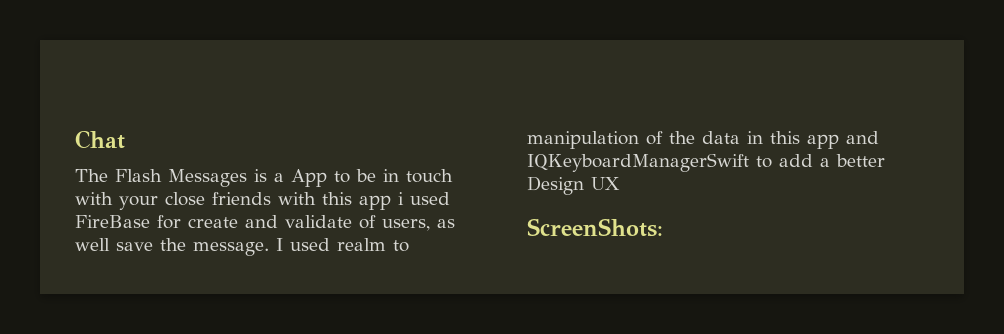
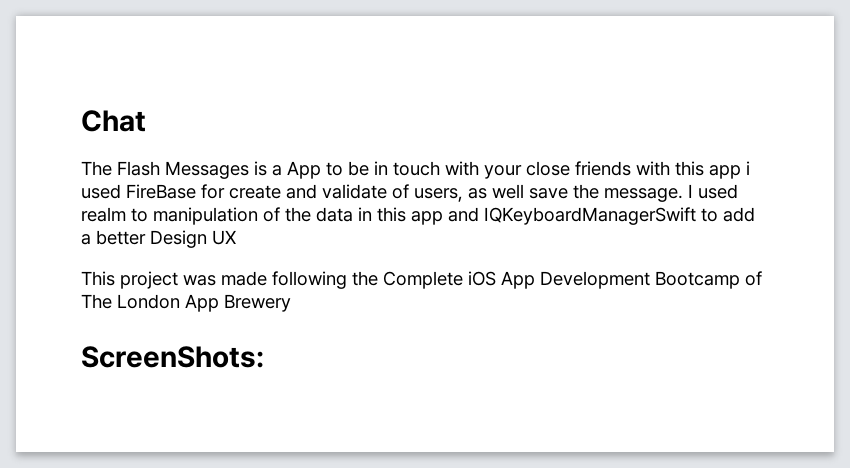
+ This project was made following the Complete iOS App Development Bootcamp of The London App Brewery

